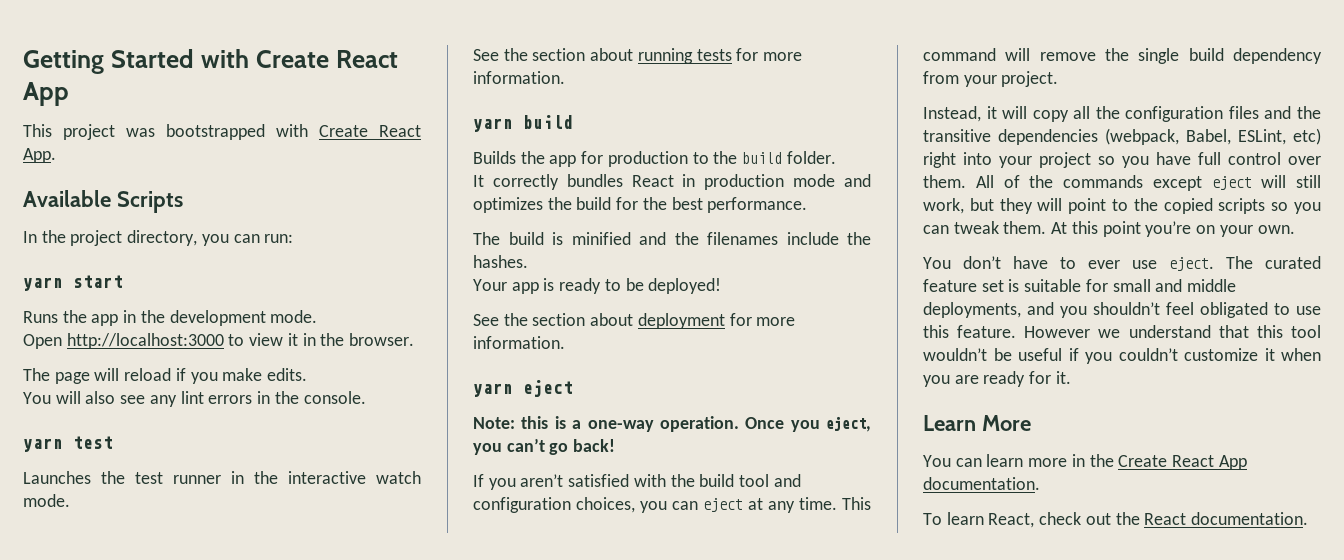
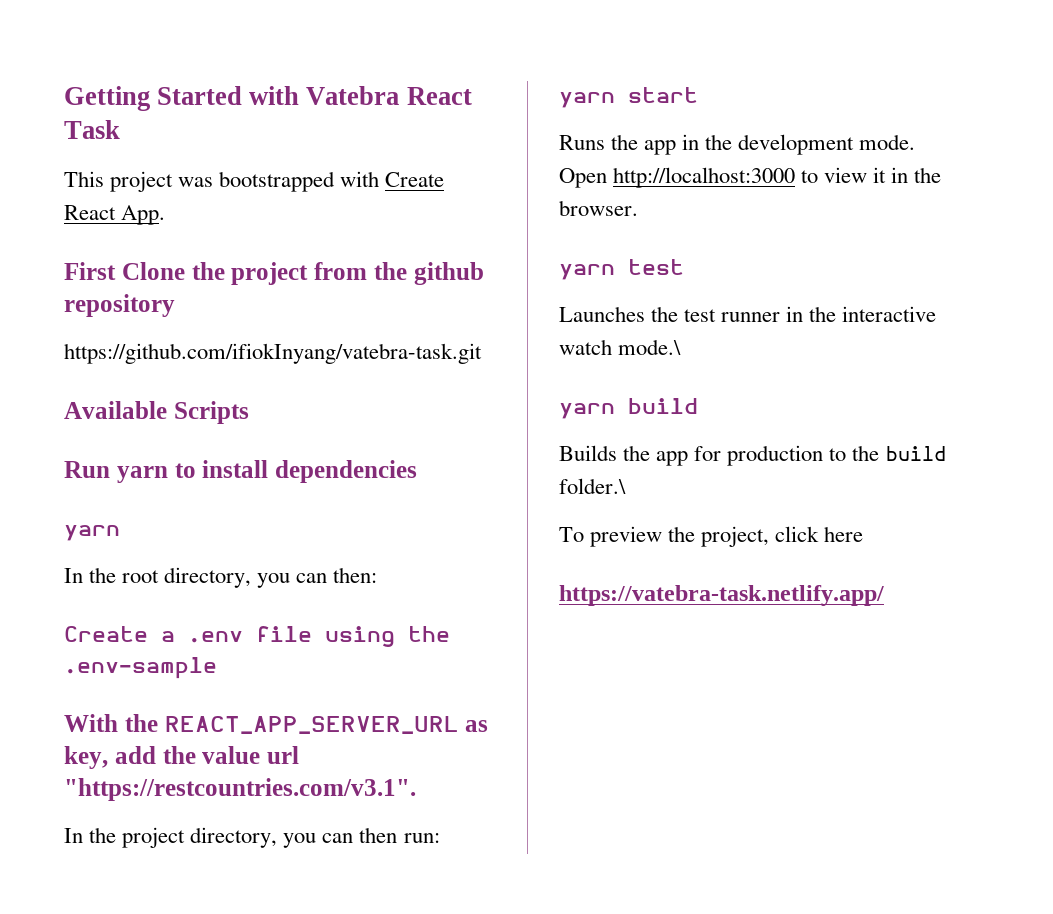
- Getting Started with Create React App
+ Getting Started with Vatebra React Task
+ First Clone the project from the github repository
+ https://github.com/ifiokInyang/vatebra-task.git
  Available Scripts
+ Run yarn to install dependencies
+ yarn
+ In the root directory, you can then:
+ Create a .env file using the .env-sample
+ With the REACT_APP_SERVER_URL as key, add the value url "https://restcountries.com/v3.1".
- In the project directory, you can run:
+ In the project directory, you can then run:
- The page will reload if you make edits.
- You will also see any lint errors in the console.
- Launches the test runner in the interactive watch mode.
- See the section about running tests for more information.
+ Launches the test runner in the interactive watch mode.\
- Builds the app for production to the build folder.
- It correctly bundles React in production mode and optimizes the build for the best performance.
- The build is minified and the filenames include the hashes.
- Your app is ready to be deployed!
- See the section about deployment for more information.
- yarn eject
- Note: this is a one-way operation. Once you eject, you can’t go back!
- If you aren’t satisfied with the build tool and configuration choices, you can eject at any time. This command will remove the single build dependency from your project.
- Instead, it will copy all the configuration files and the transitive dependencies (webpack, Babel, ESLint, etc) right into your project so you have full control over them. All of the commands except eject will still work, but they will point to the copied scripts so you can tweak them. At this point you’re on your own.
- You don’t have to ever use eject. The curated feature set is suitable for small and middle deployments, and you shouldn’t feel obligated to use this feature. However we understand that this tool wouldn’t be useful if you couldn’t customize it when you are ready for it.
- Learn More
- You can learn more in the Create React App documentation.
- To learn React, check out the React documentation.
+ Builds the app for production to the build folder.\
+ To preview the project, click here
+ https://vatebra-task.netlify.app/

